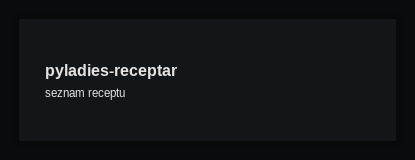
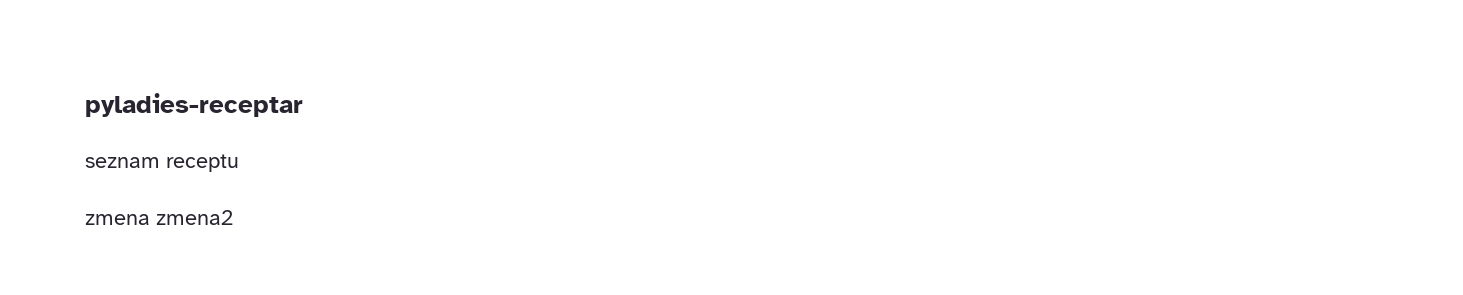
+ zmena zmena2

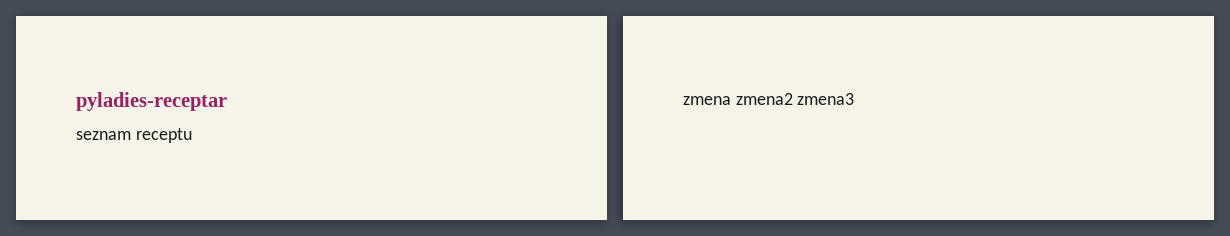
- zmena zmena2
+ zmena zmena2 zmena3

